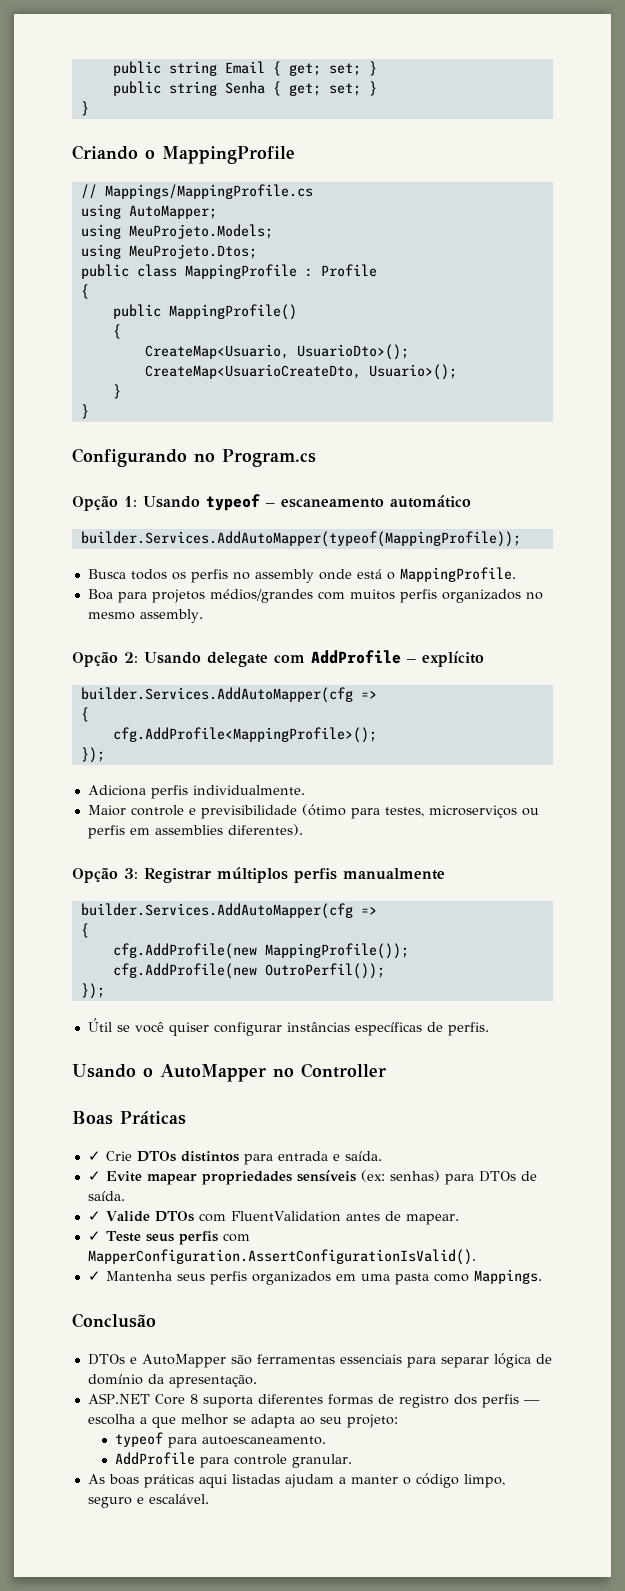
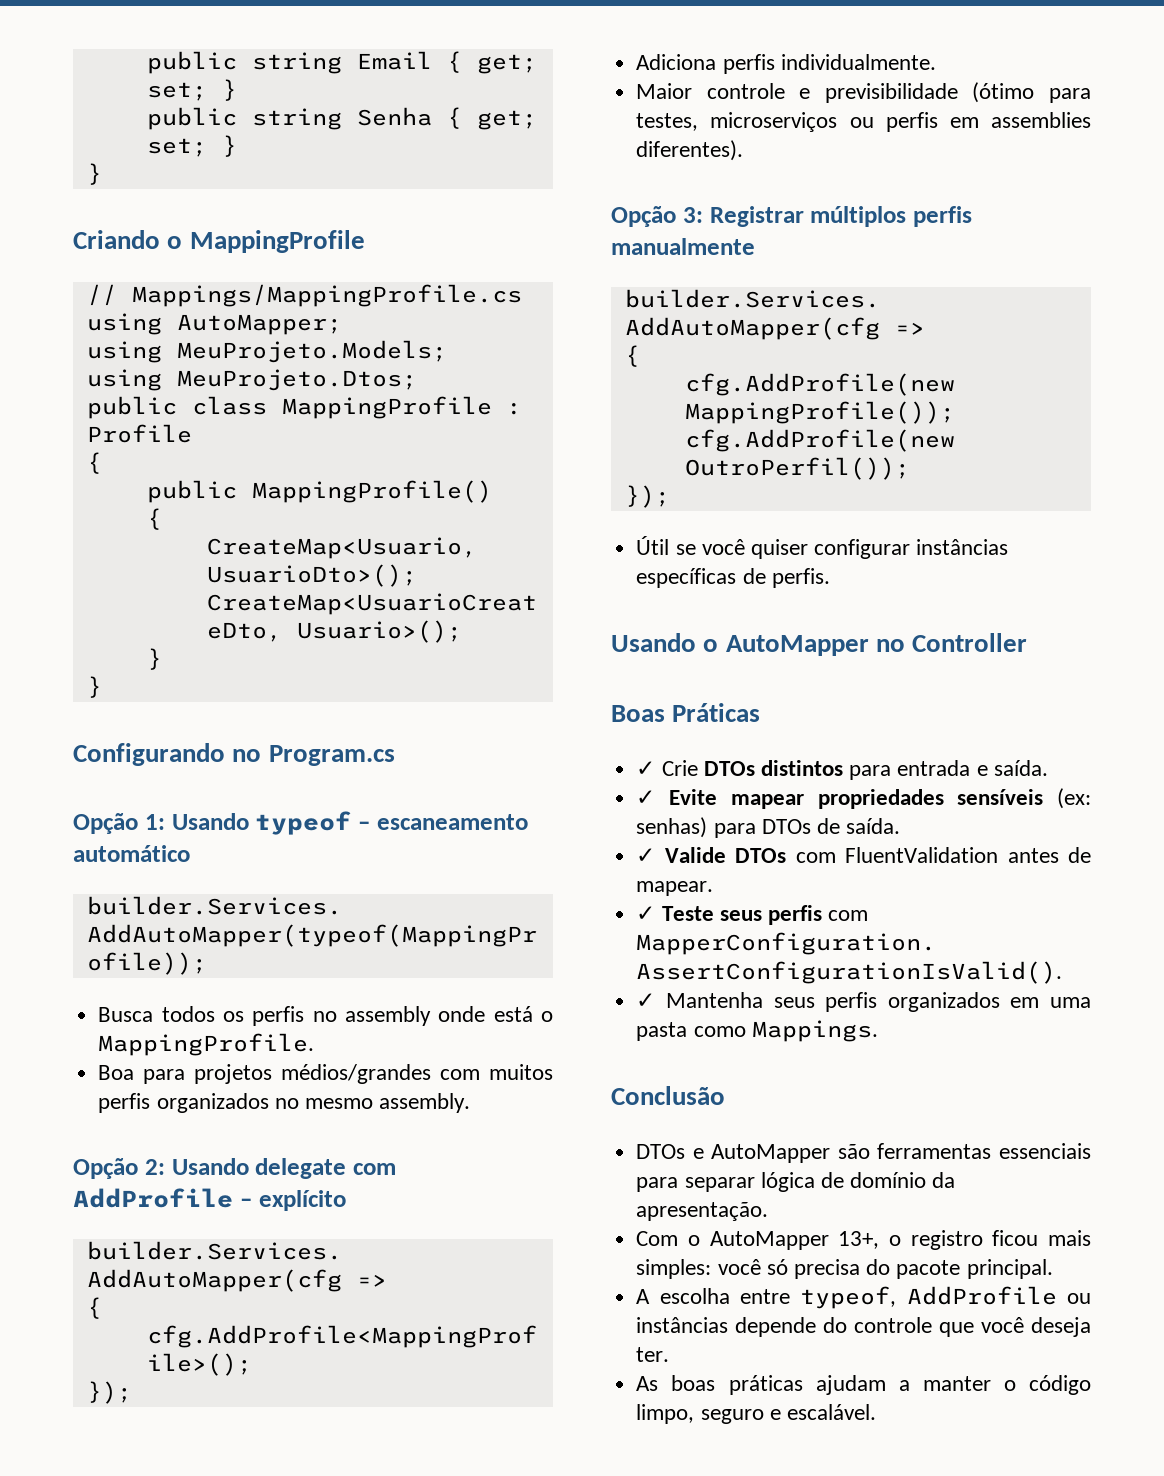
- ASP.NET Core 8 suporta diferentes formas de registro dos perfis — escolha a que melhor se adapta ao seu projeto:
- typeof para autoescaneamento.
- AddProfile para controle granular.
+ Com o AutoMapper 13+, o registro ficou mais simples: você só precisa do pacote principal.
+ A escolha entre typeof, AddProfile ou instâncias depende do controle que você deseja ter.
- As boas práticas aqui listadas ajudam a manter o código limpo, seguro e escalável.
+ As boas práticas ajudam a manter o código limpo, seguro e escalável.

